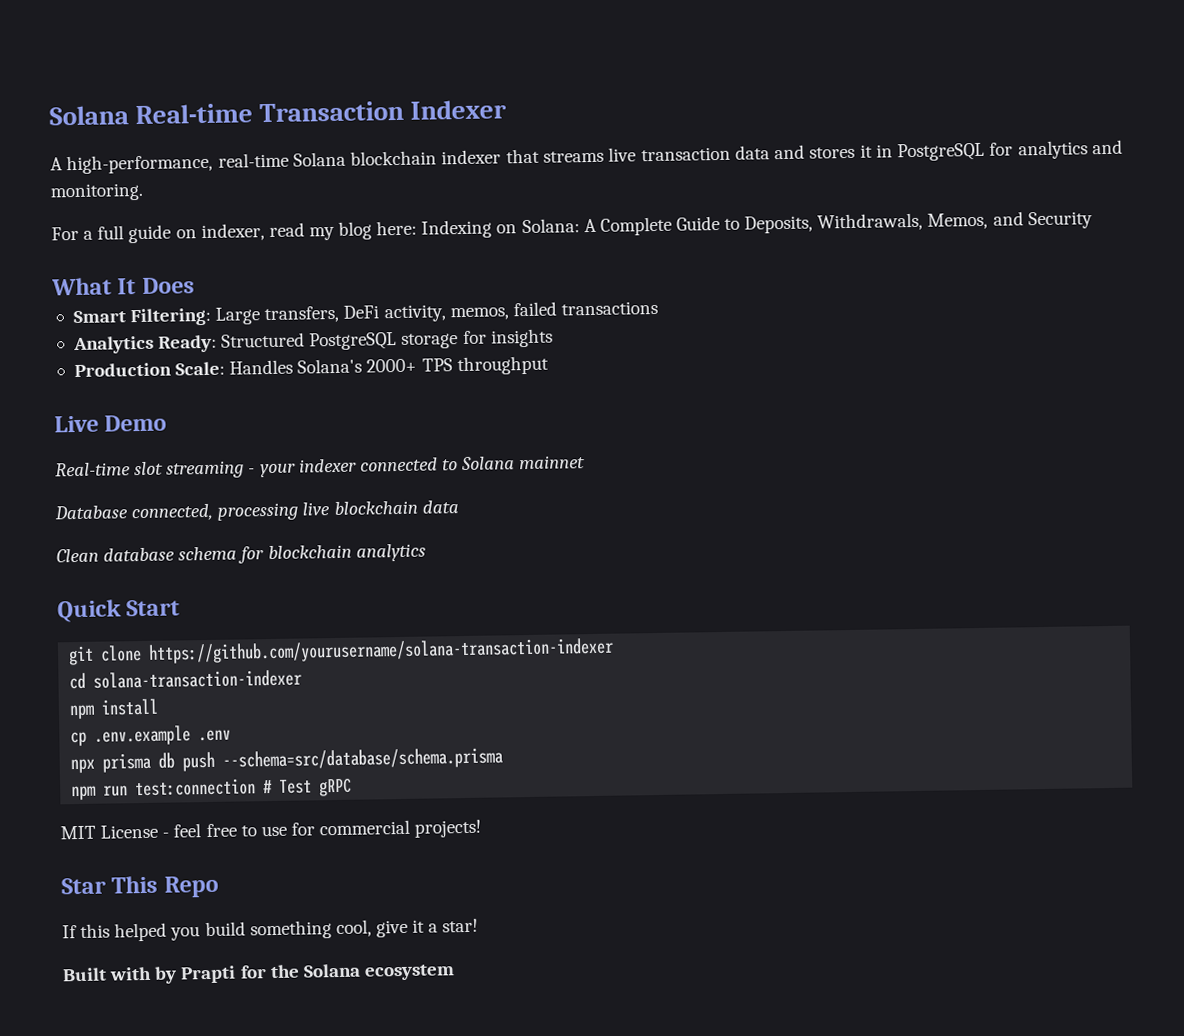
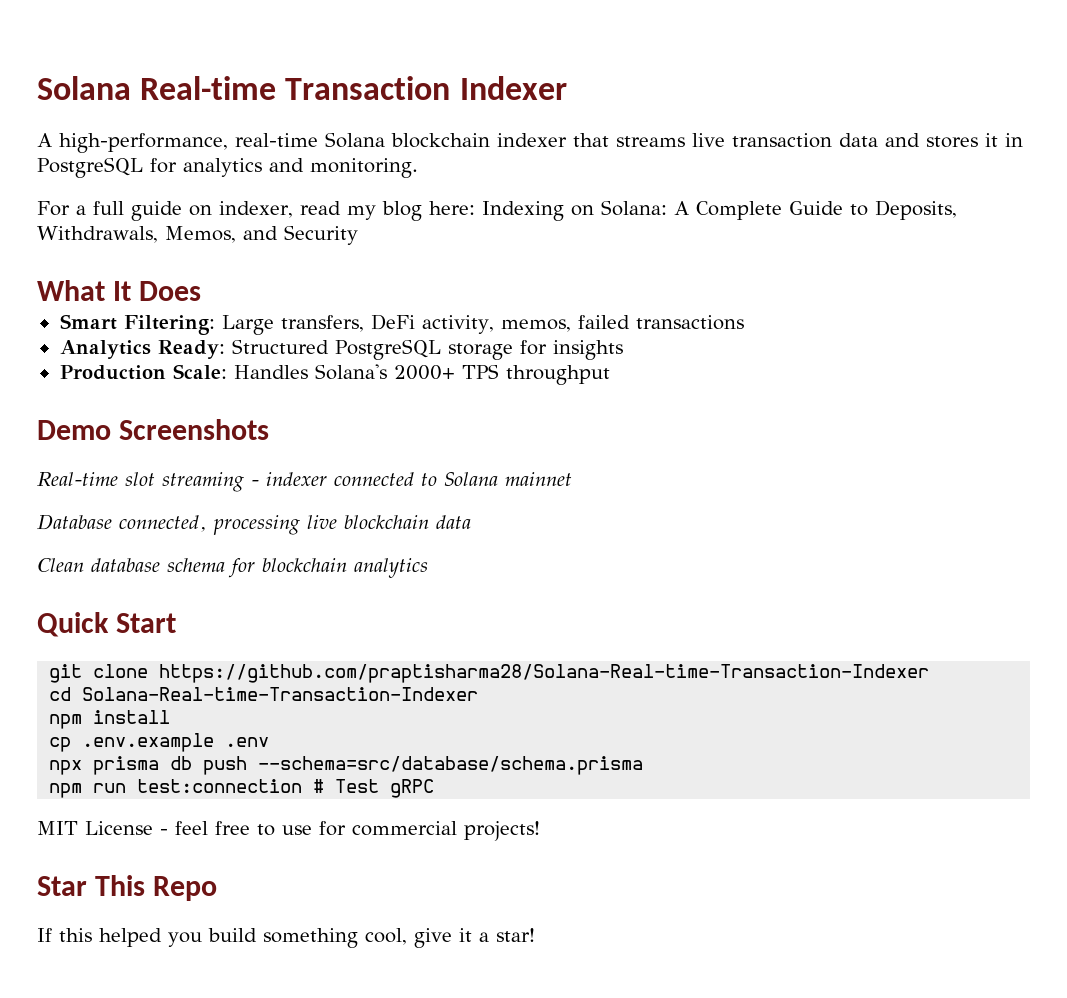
- Live Demo
+ Demo Screenshots
- Real-time slot streaming - your indexer connected to Solana mainnet
+ Real-time slot streaming - indexer connected to Solana mainnet
- git clone https://github.com/yourusername/solana-transaction-indexer
+ git clone https://github.com/praptisharma28/Solana-Real-time-Transaction-Indexer
- cd solana-transaction-indexer
+ cd Solana-Real-time-Transaction-Indexer
- Built with by Prapti for the Solana ecosystem

